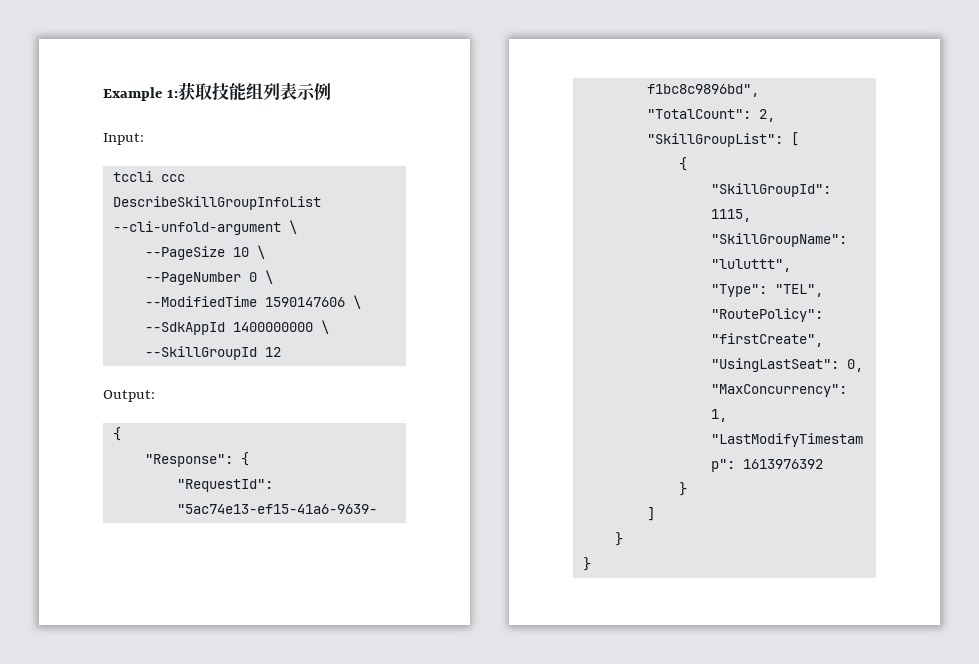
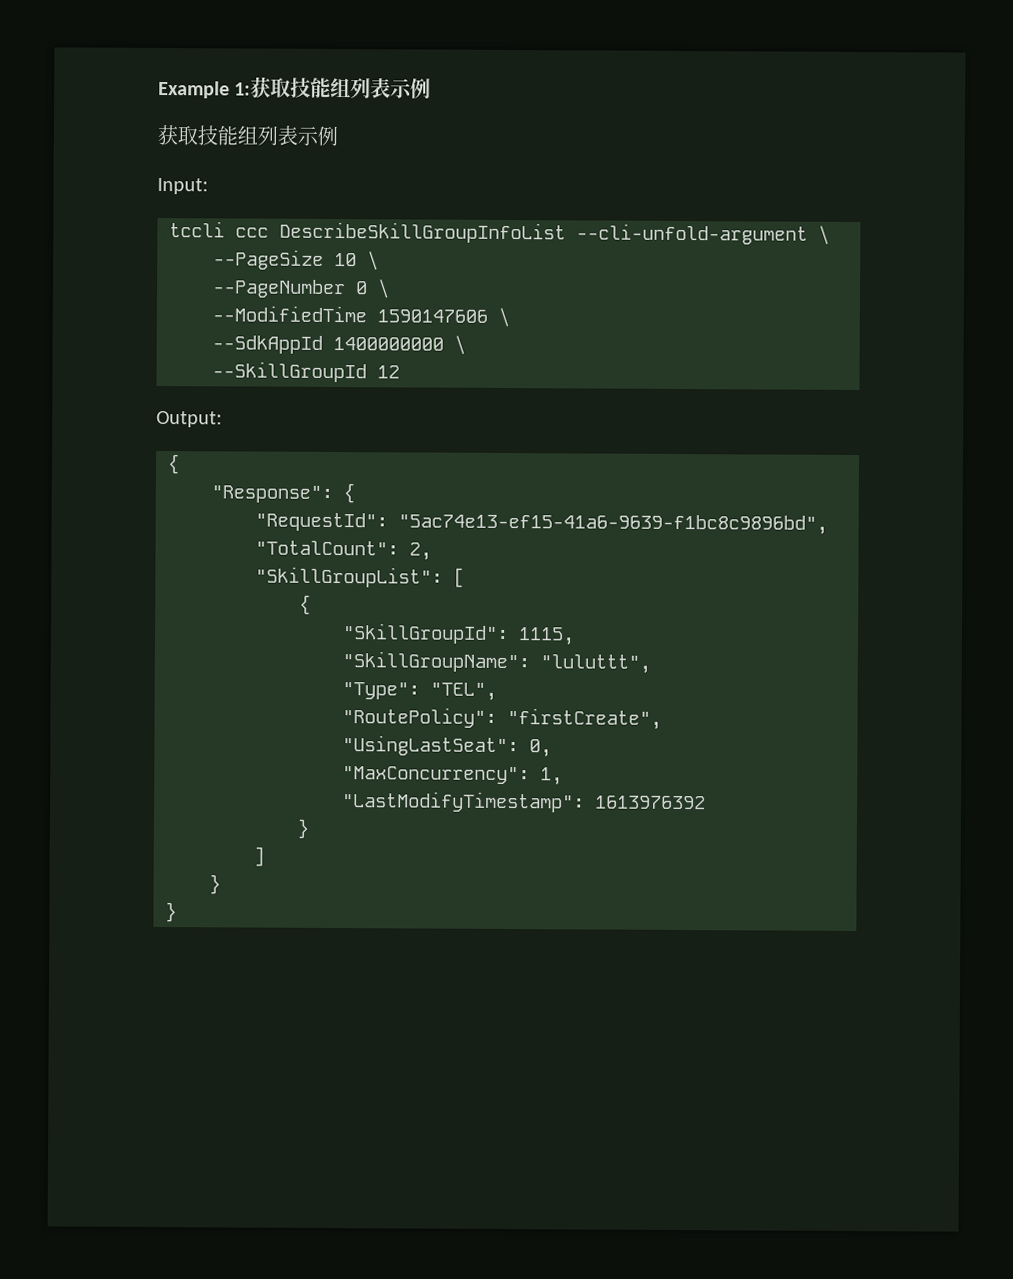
  Example 1:获取技能组列表示例
+ 获取技能组列表示例

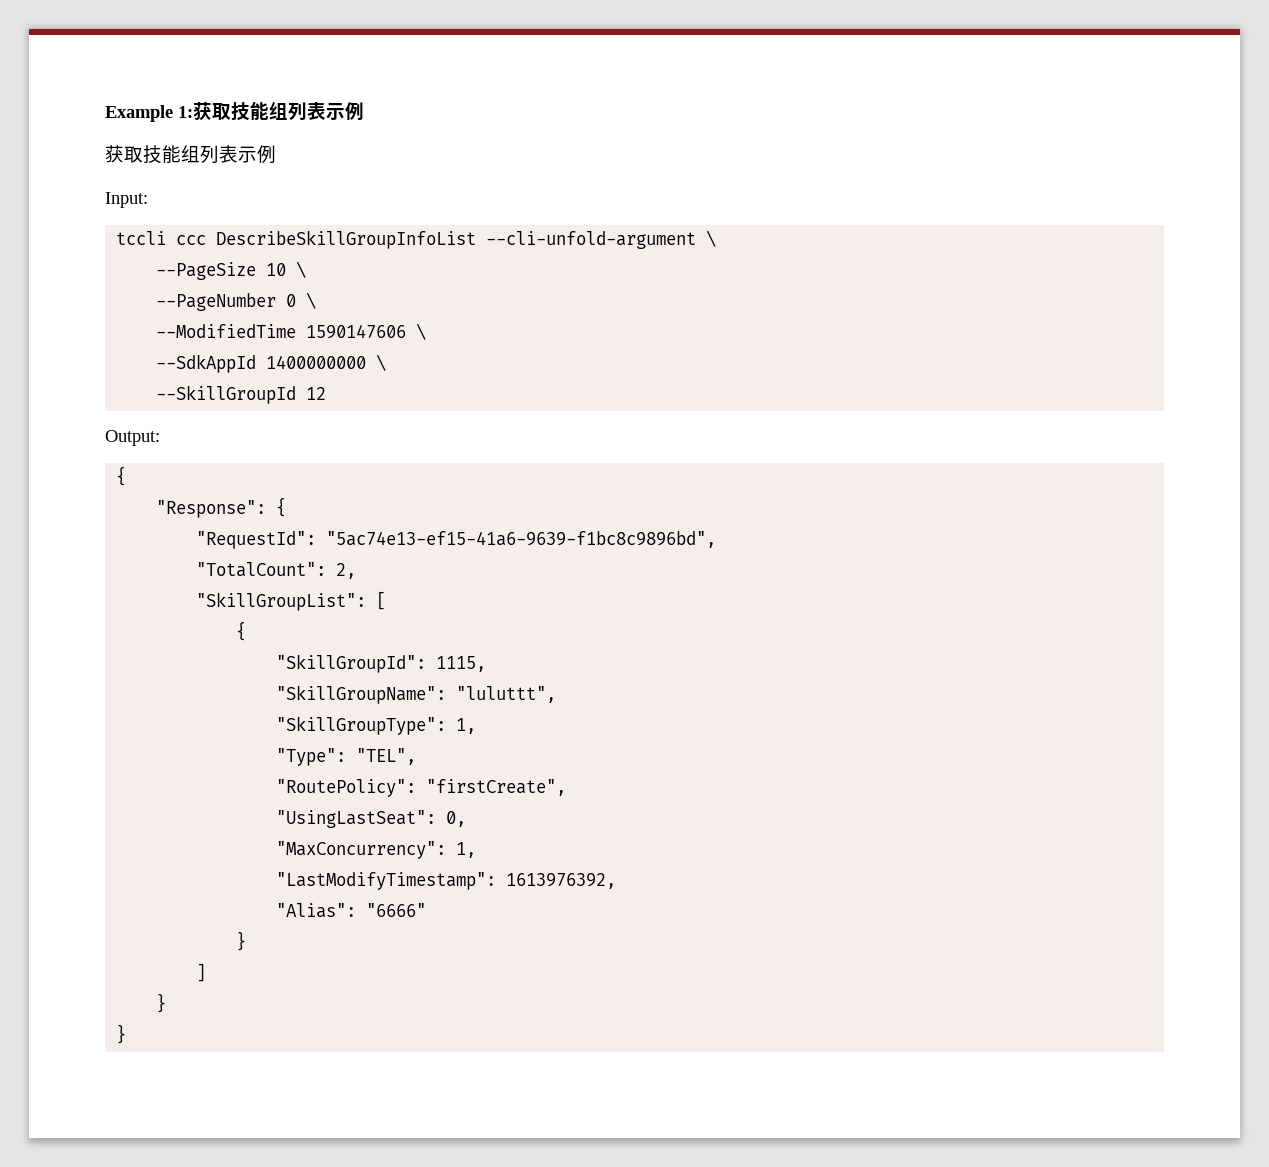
+ "SkillGroupType": 1,
- "LastModifyTimestamp": 1613976392
+ "LastModifyTimestamp": 1613976392,
+ "Alias": "6666"

